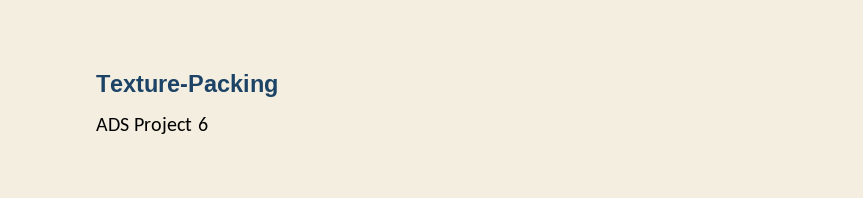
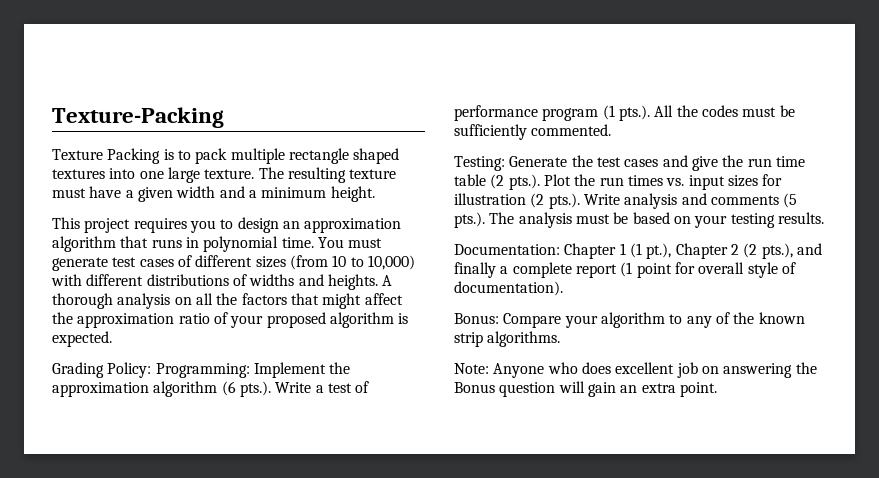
- ADS Project 6
+ Texture Packing is to pack multiple rectangle shaped textures into one large texture. The resulting texture must have a given width and a minimum height.
+ This project requires you to design an approximation algorithm that runs in polynomial time. You must generate test cases of different sizes (from 10 to 10,000) with different distributions of widths and heights. A thorough analysis on all the factors that might affect the approximation ratio of your proposed algorithm is expected.
+ Grading Policy: Programming: Implement the approximation algorithm (6 pts.). Write a test of performance program (1 pts.). All the codes must be sufficiently commented.
+ Testing: Generate the test cases and give the run time table (2 pts.). Plot the run times vs. input sizes for illustration (2 pts.). Write analysis and comments (5 pts.). The analysis must be based on your testing results.
+ Documentation: Chapter 1 (1 pt.), Chapter 2 (2 pts.), and finally a complete report (1 point for overall style of documentation).
+ Bonus: Compare your algorithm to any of the known strip algorithms.
+ Note: Anyone who does excellent job on answering the Bonus question will gain an extra point.

